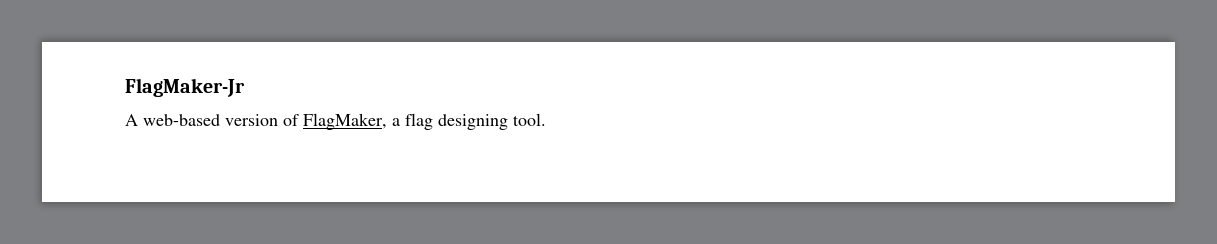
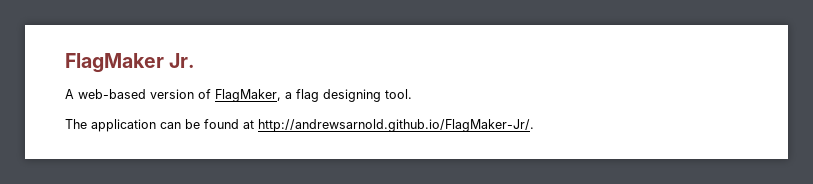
- FlagMaker-Jr
+ FlagMaker Jr.
+ The application can be found at http://andrewsarnold.github.io/FlagMaker-Jr/.

